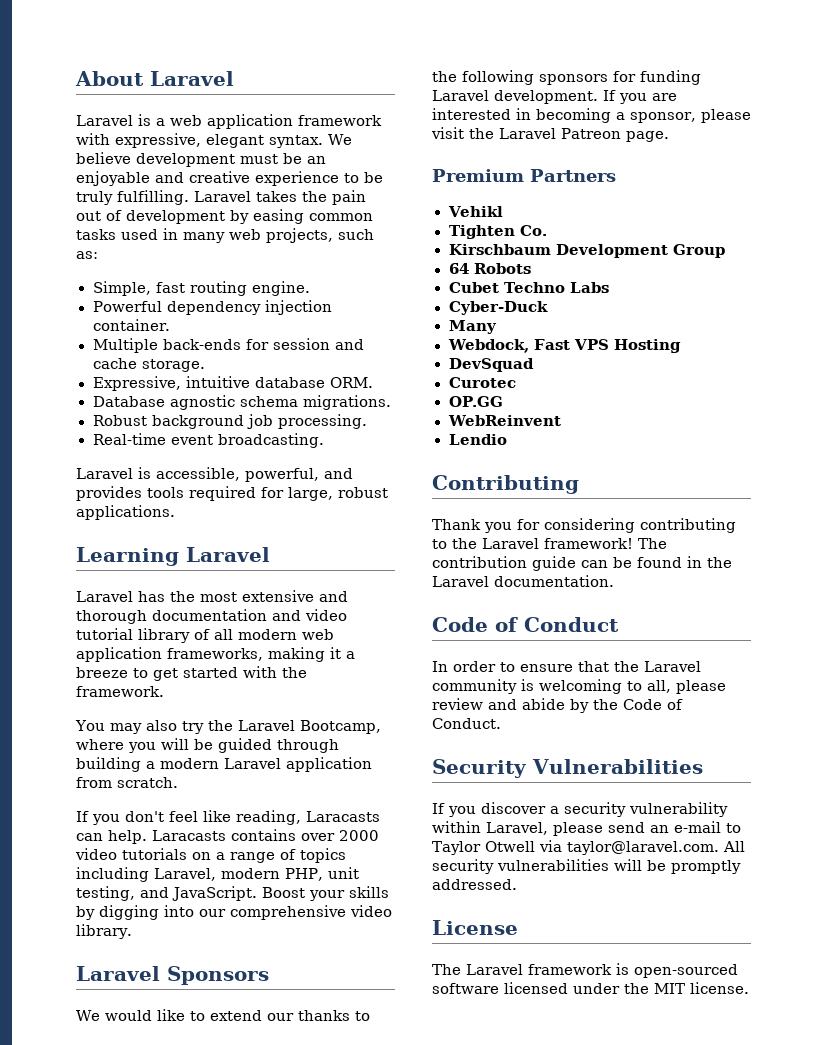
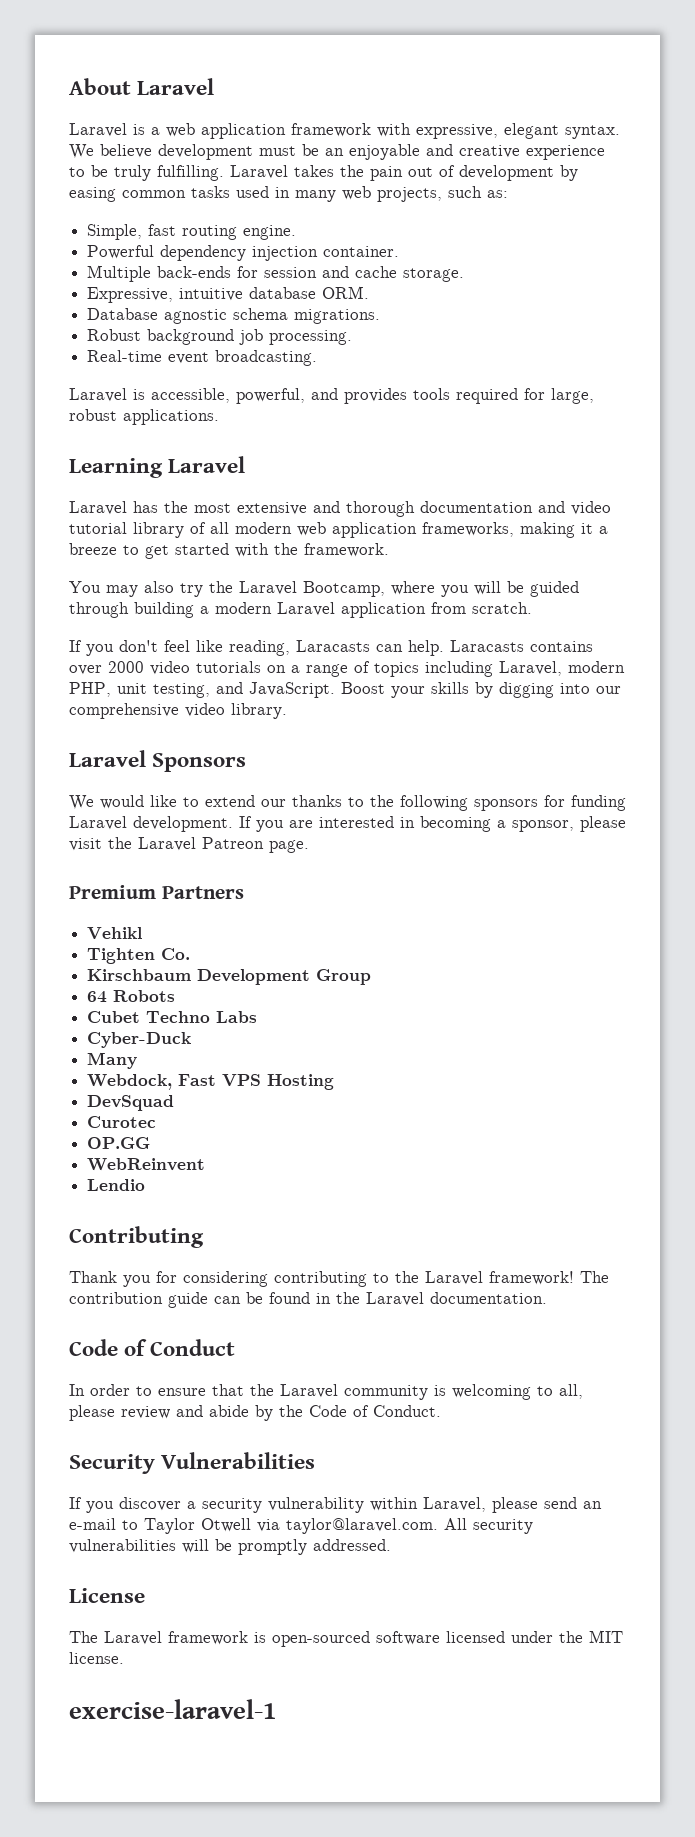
+ exercise-laravel-1

